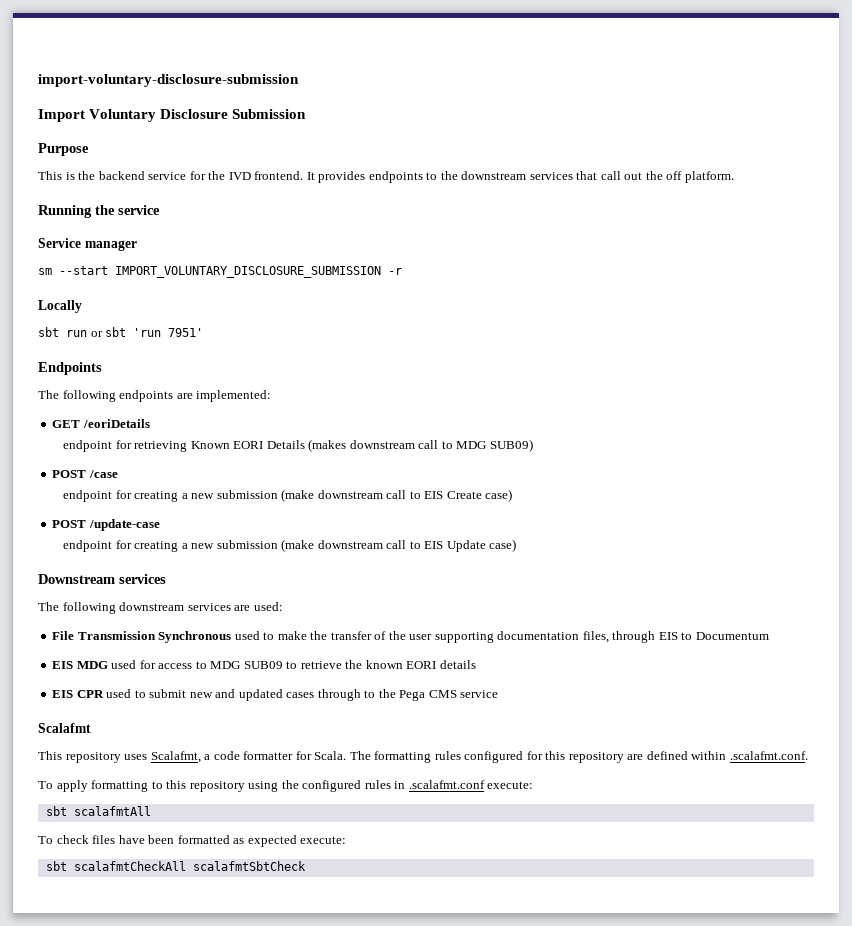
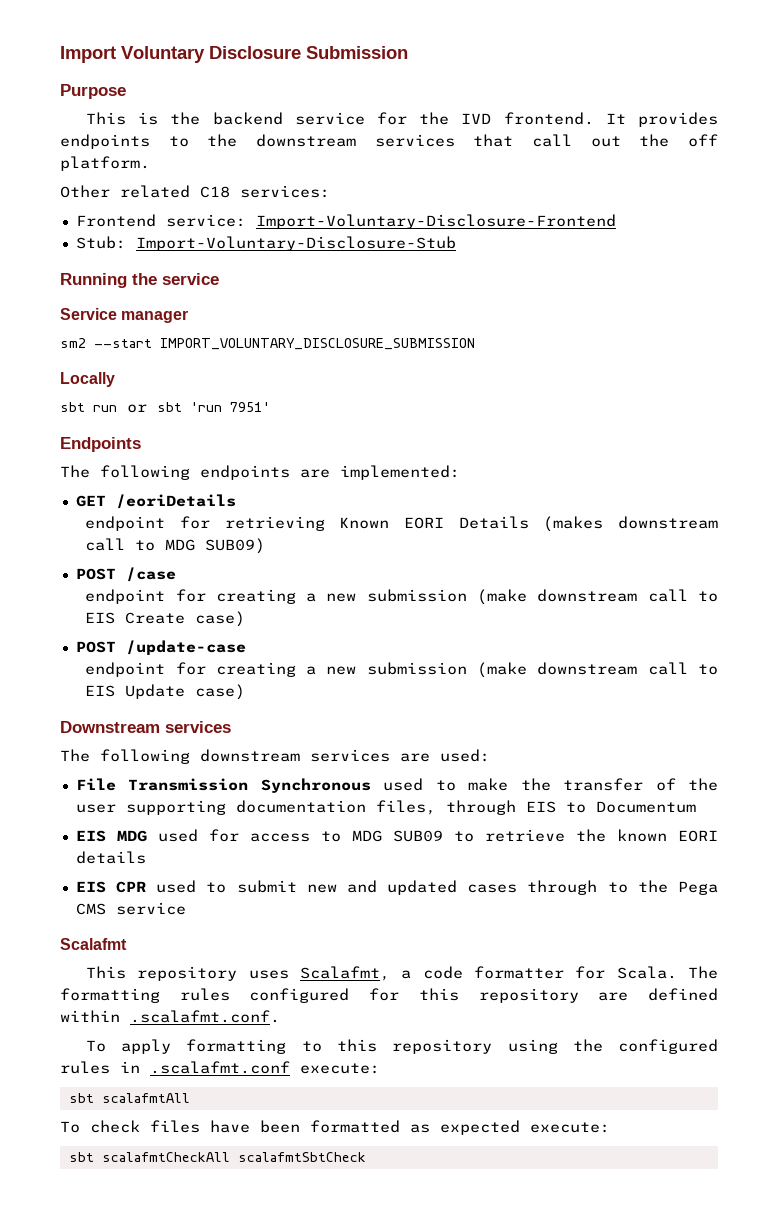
- import-voluntary-disclosure-submission
+ Other related C18 services:
+ Frontend service: Import-Voluntary-Disclosure-Frontend
+ Stub: Import-Voluntary-Disclosure-Stub
- sm --start IMPORT_VOLUNTARY_DISCLOSURE_SUBMISSION -r
+ sm2 --start IMPORT_VOLUNTARY_DISCLOSURE_SUBMISSION

